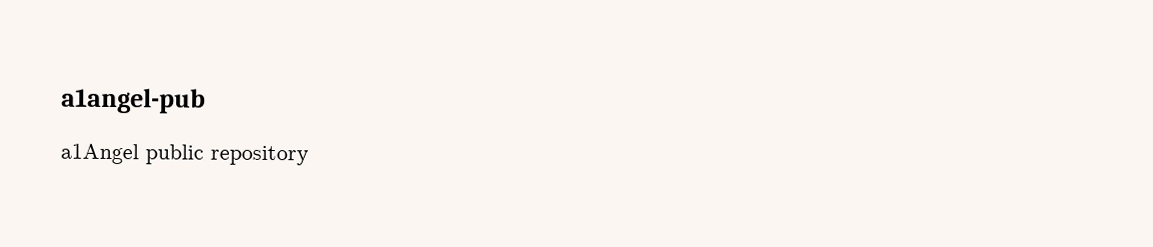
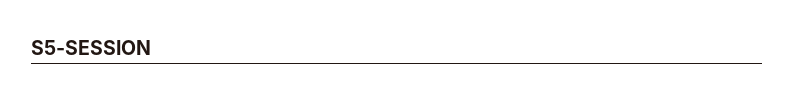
- a1angel-pub
- a1Angel public repository
+ S5-SESSION

